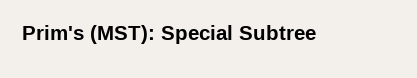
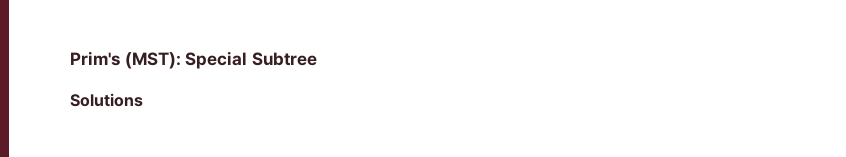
+ Solutions

